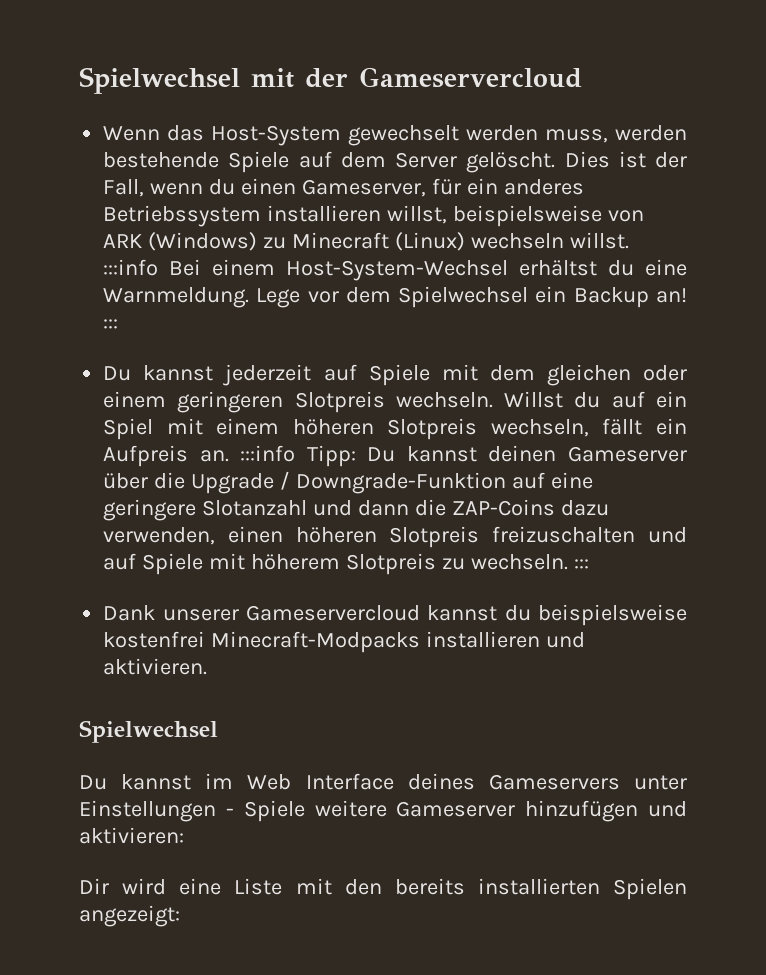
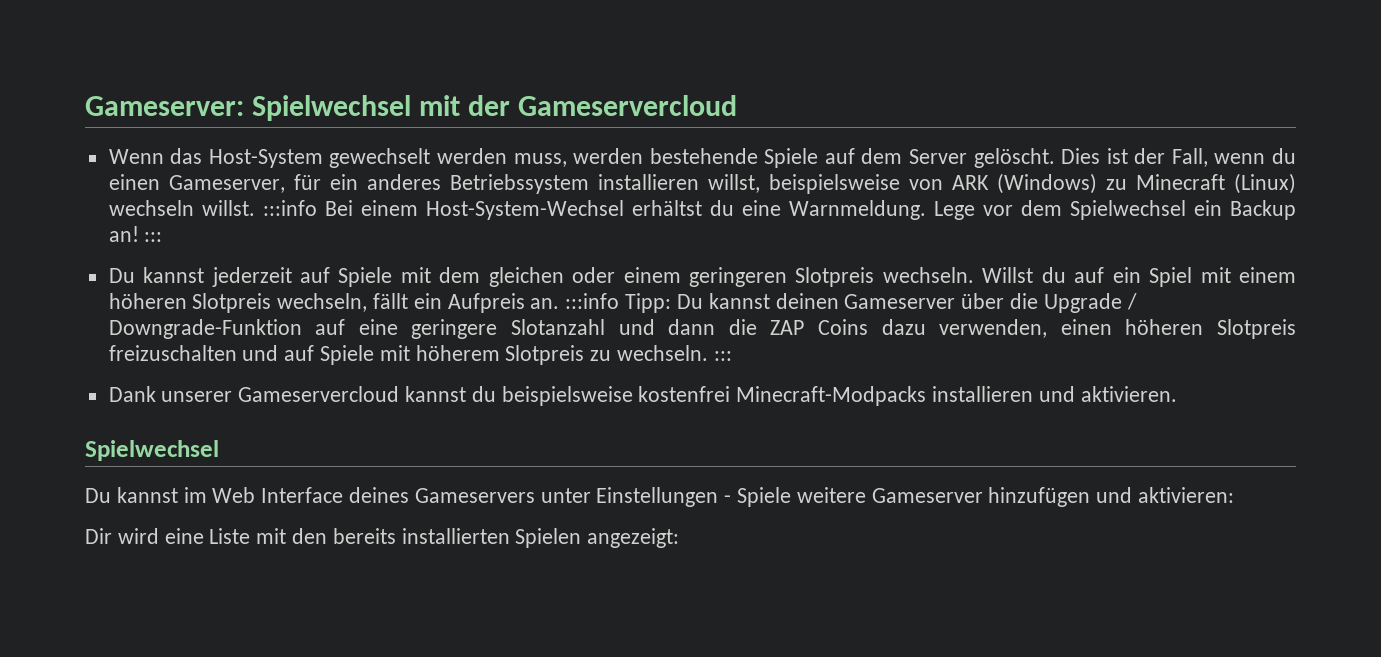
- Spielwechsel mit der Gameservercloud
+ Gameserver: Spielwechsel mit der Gameservercloud
- Willst du auf ein Spiel mit einem höheren Slotpreis wechseln, fällt ein Aufpreis an. :::info Tipp: Du kannst deinen Gameserver über die Upgrade / Downgrade-Funktion auf eine geringere Slotanzahl und dann die ZAP-Coins dazu verwenden, einen höheren Slotpreis freizuschalten und auf Spiele mit höherem Slotpreis zu wechseln. :::
+ Willst du auf ein Spiel mit einem höheren Slotpreis wechseln, fällt ein Aufpreis an. :::info Tipp: Du kannst deinen Gameserver über die Upgrade / Downgrade-Funktion auf eine geringere Slotanzahl und dann die ZAP Coins dazu verwenden, einen höheren Slotpreis freizuschalten und auf Spiele mit höherem Slotpreis zu wechseln. :::

